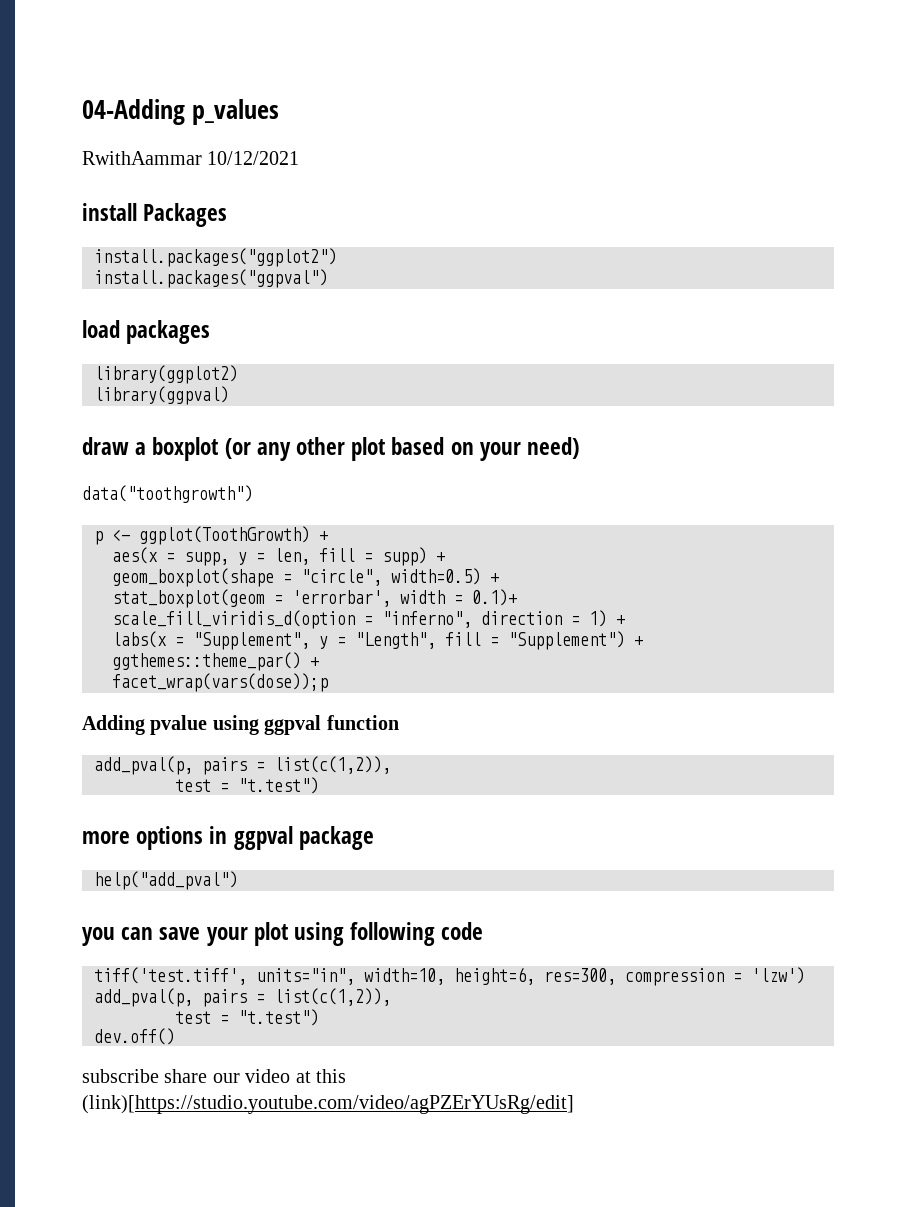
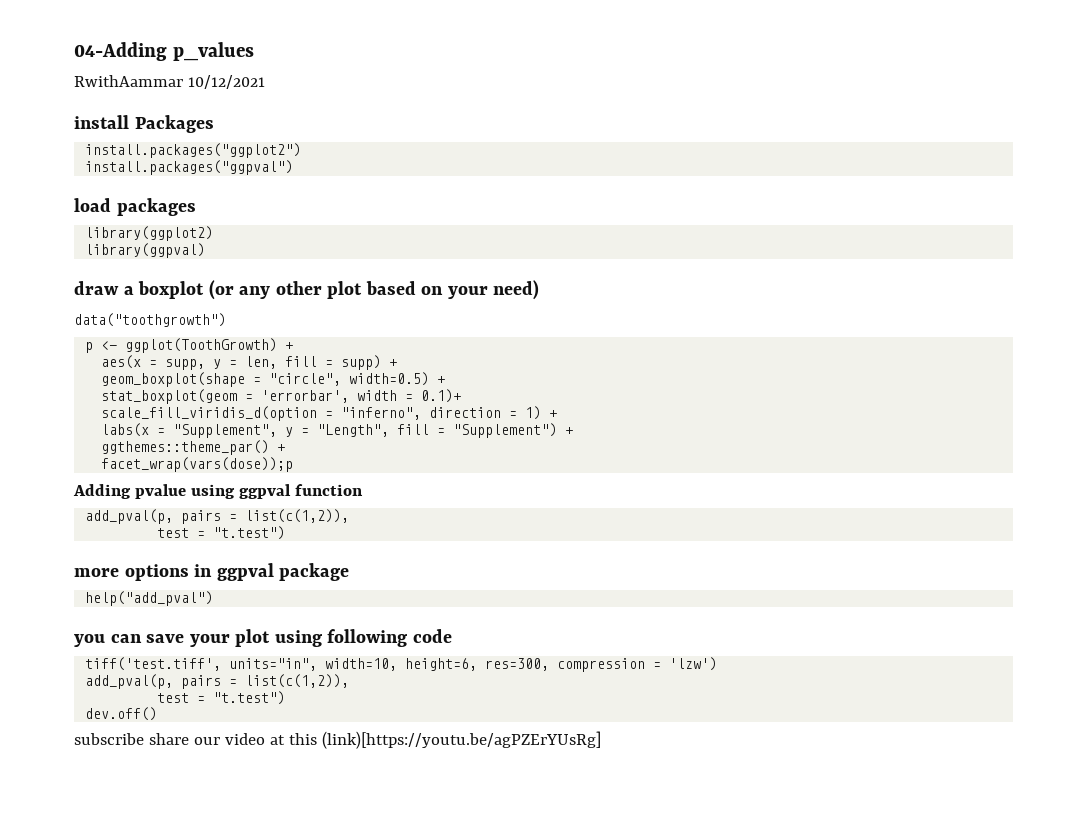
- subscribe share our video at this (link)[https://studio.youtube.com/video/agPZErYUsRg/edit]
+ subscribe share our video at this (link)[https://youtu.be/agPZErYUsRg]

